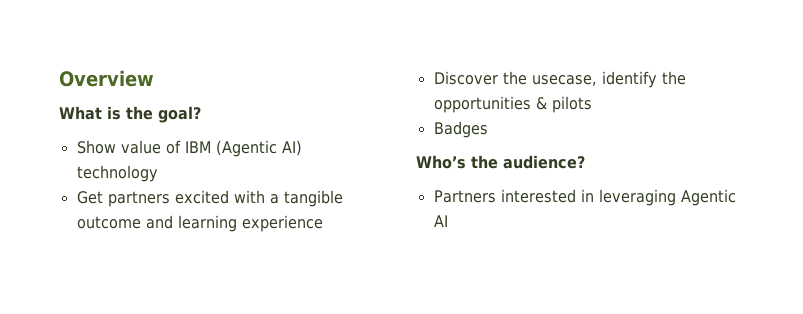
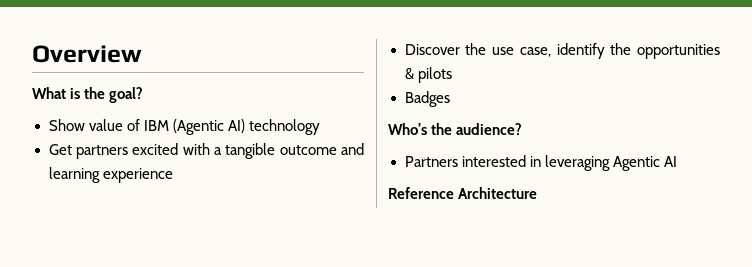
- Discover the usecase, identify the opportunities & pilots
+ Discover the use case, identify the opportunities & pilots
+ Reference Architecture

